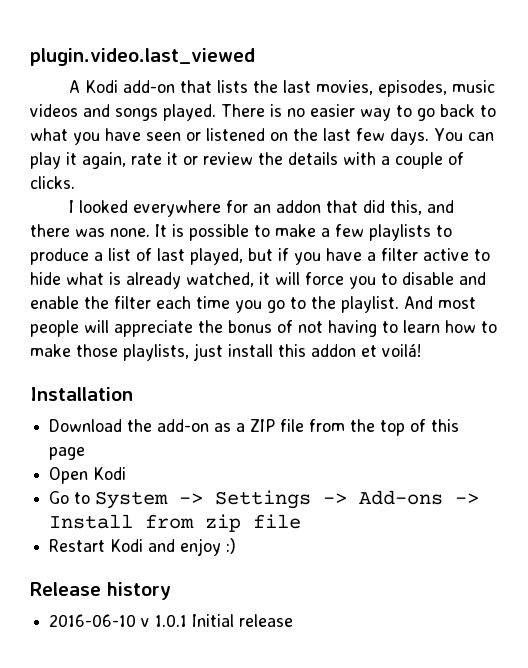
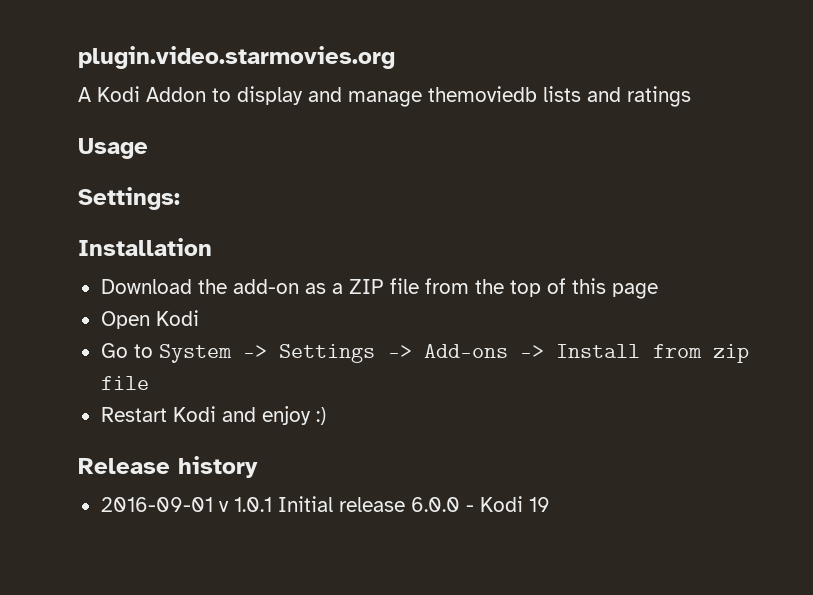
- plugin.video.last_viewed
+ plugin.video.starmovies.org
- A Kodi add-on that lists the last movies, episodes, music videos and songs played. There is no easier way to go back to what you have seen or listened on the last few days. You can play it again, rate it or review the details with a couple of clicks.
- I looked everywhere for an addon that did this, and there was none. It is possible to make a few playlists to produce a list of last played, but if you have a filter active to hide what is already watched, it will force you to disable and enable the filter each time you go to the playlist. And most people will appreciate the bonus of not having to learn how to make those playlists, just install this addon et voilá!
+ A Kodi Addon to display and manage themoviedb lists and ratings
+ Usage
+ Settings:
- 2016-06-10 v 1.0.1 Initial release
+ 2016-09-01 v 1.0.1 Initial release 6.0.0 - Kodi 19

